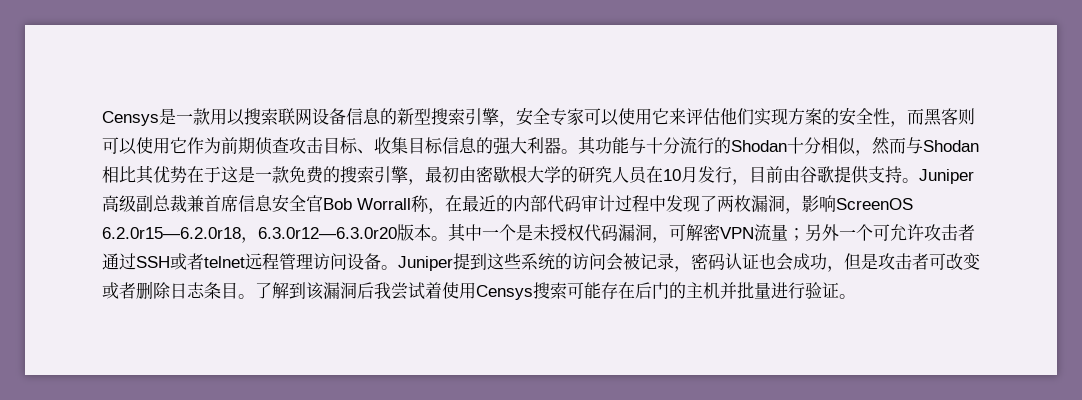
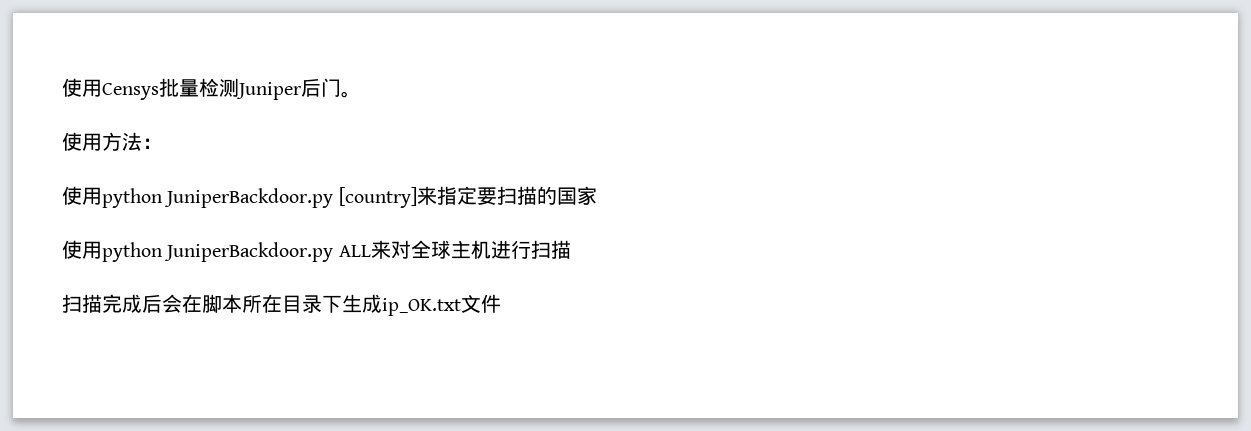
- Censys是一款用以搜索联网设备信息的新型搜索引擎，安全专家可以使用它来评估他们实现方案的安全性，而黑客则可以使用它作为前期侦查攻击目标、收集目标信息的强大利器。其功能与十分流行的Shodan十分相似，然而与Shodan相比其优势在于这是一款免费的搜索引擎，最初由密歇根大学的研究人员在10月发行，目前由谷歌提供支持。Juniper高级副总裁兼首席信息安全官Bob Worrall称，在最近的内部代码审计过程中发现了两枚漏洞，影响ScreenOS 6.2.0r15—6.2.0r18，6.3.0r12—6.3.0r20版本。其中一个是未授权代码漏洞，可解密VPN流量；另外一个可允许攻击者通过SSH或者telnet远程管理访问设备。Juniper提到这些系统的访问会被记录，密码认证也会成功，但是攻击者可改变或者删除日志条目。了解到该漏洞后我尝试着使用Censys搜索可能存在后门的主机并批量进行验证。
+ 使用Censys批量检测Juniper后门。
+ 使用方法：
+ 使用python JuniperBackdoor.py [country]来指定要扫描的国家
+ 使用python JuniperBackdoor.py ALL来对全球主机进行扫描
+ 扫描完成后会在脚本所在目录下生成ip_OK.txt文件

